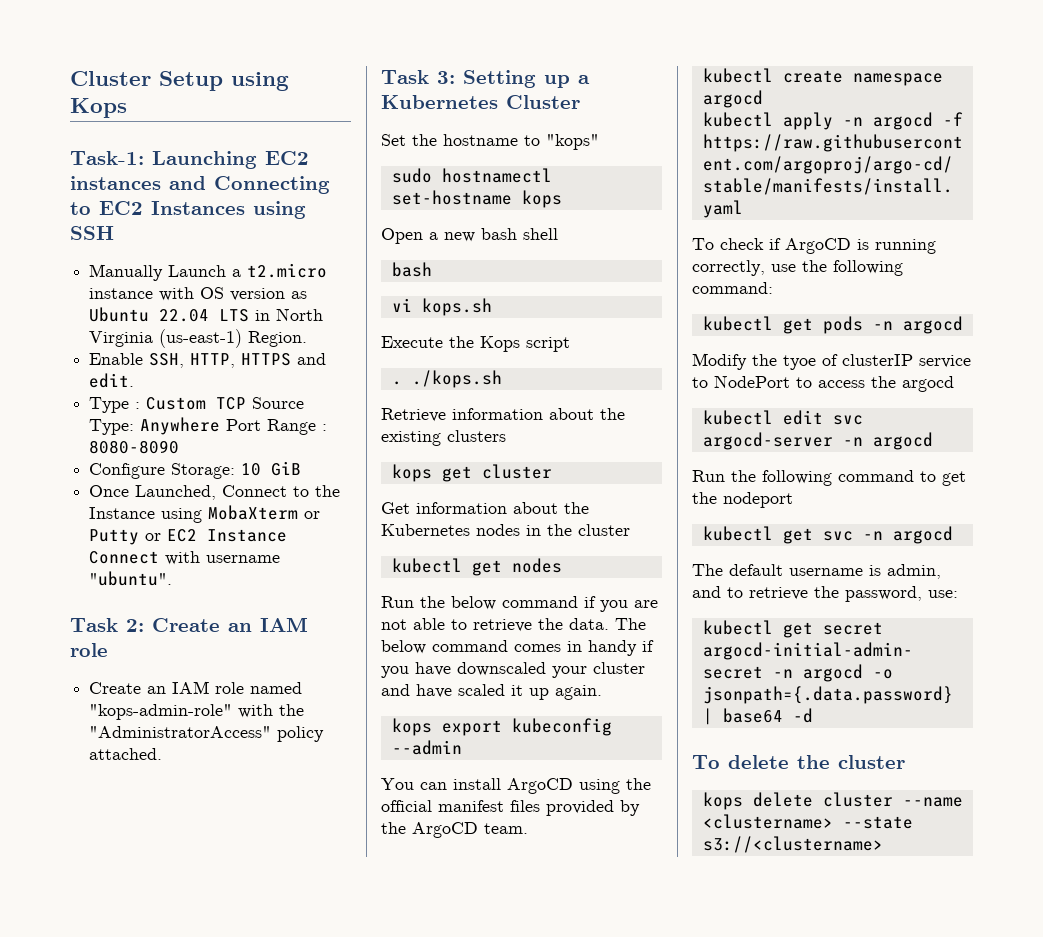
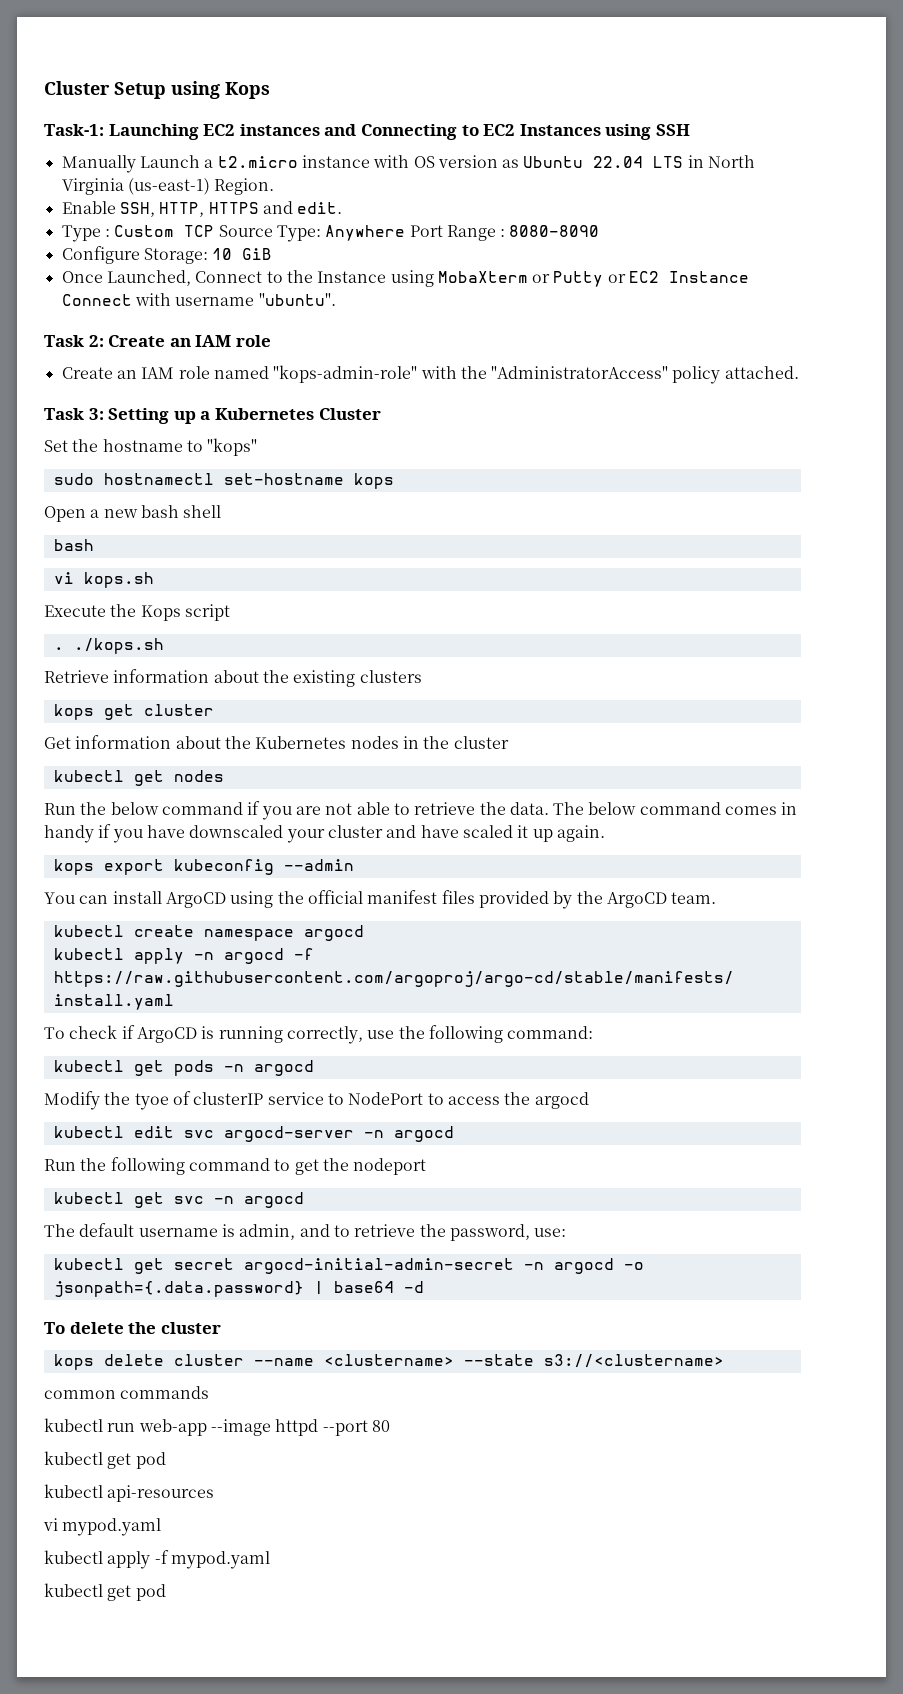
+ common commands
+ kubectl run web-app --image httpd --port 80
+ kubectl get pod
+ kubectl api-resources
+ vi mypod.yaml
+ kubectl apply -f mypod.yaml
+ kubectl get pod

